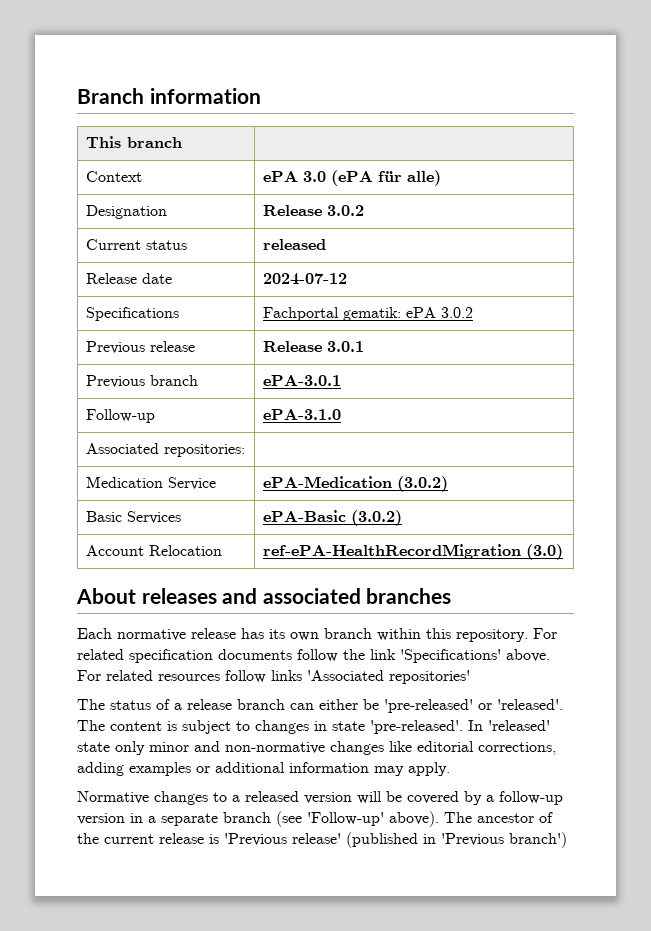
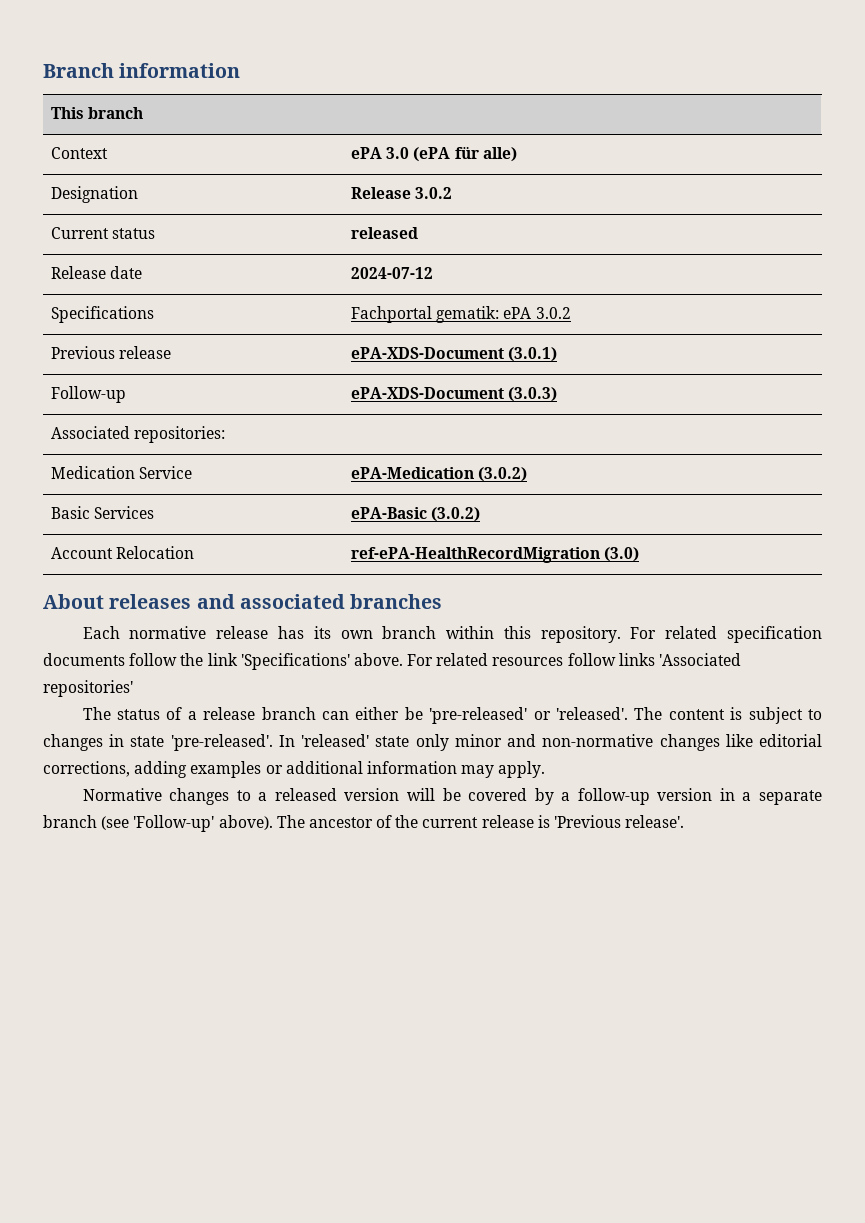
- Previous release | Release 3.0.1
- Previous branch | ePA-3.0.1
+ Previous release | ePA-XDS-Document (3.0.1)
- Follow-up | ePA-3.1.0
+ Follow-up | ePA-XDS-Document (3.0.3)
- The ancestor of the current release is 'Previous release' (published in 'Previous branch')
+ The ancestor of the current release is 'Previous release'.

